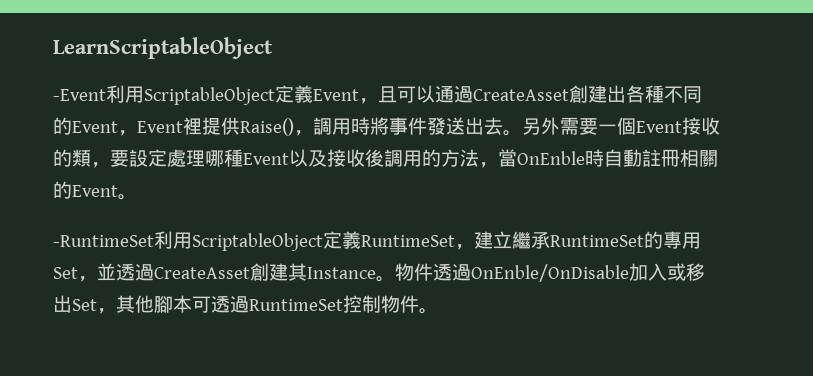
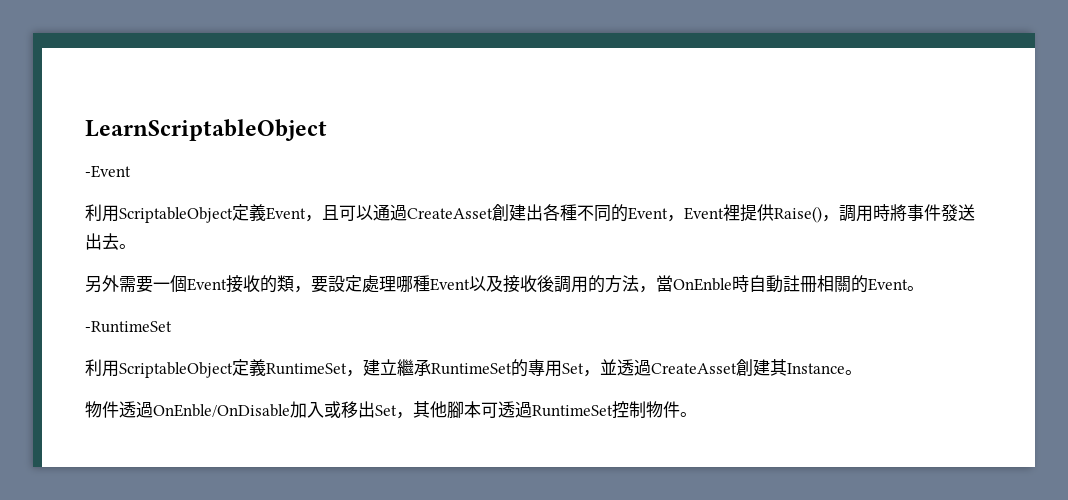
- -Event利用ScriptableObject定義Event，且可以通過CreateAsset創建出各種不同的Event，Event裡提供Raise()，調用時將事件發送出去。另外需要一個Event接收的類，要設定處理哪種Event以及接收後調用的方法，當OnEnble時自動註冊相關的Event。
+ -Event
+ 利用ScriptableObject定義Event，且可以通過CreateAsset創建出各種不同的Event，Event裡提供Raise()，調用時將事件發送出去。
+ 另外需要一個Event接收的類，要設定處理哪種Event以及接收後調用的方法，當OnEnble時自動註冊相關的Event。
- -RuntimeSet利用ScriptableObject定義RuntimeSet，建立繼承RuntimeSet的專用Set，並透過CreateAsset創建其Instance。物件透過OnEnble/OnDisable加入或移出Set，其他腳本可透過RuntimeSet控制物件。
+ -RuntimeSet
+ 利用ScriptableObject定義RuntimeSet，建立繼承RuntimeSet的專用Set，並透過CreateAsset創建其Instance。
+ 物件透過OnEnble/OnDisable加入或移出Set，其他腳本可透過RuntimeSet控制物件。

